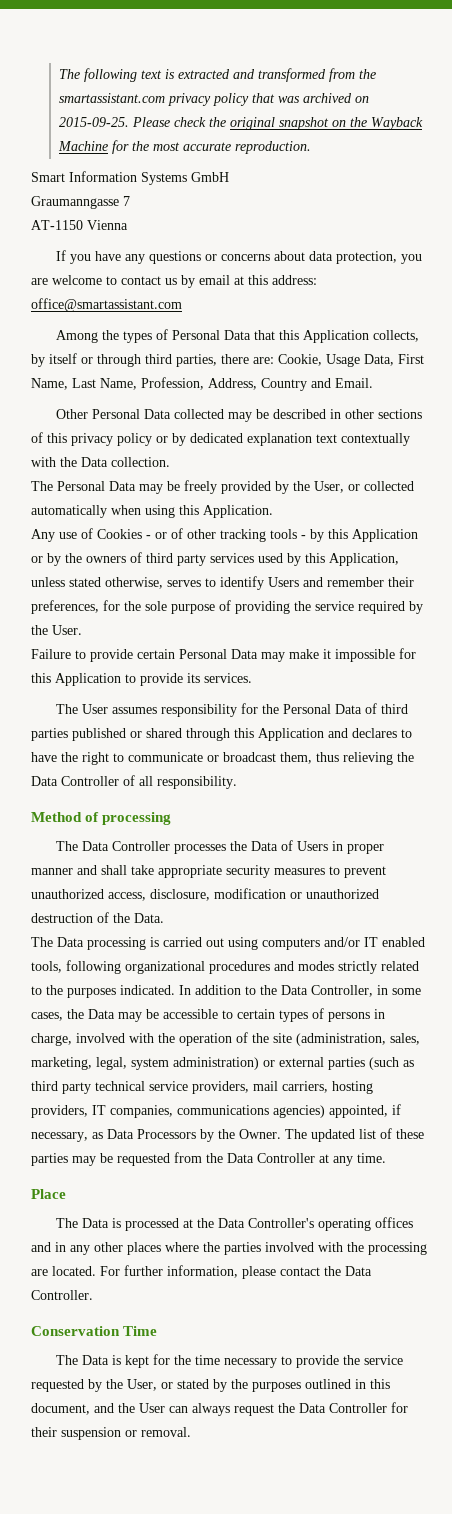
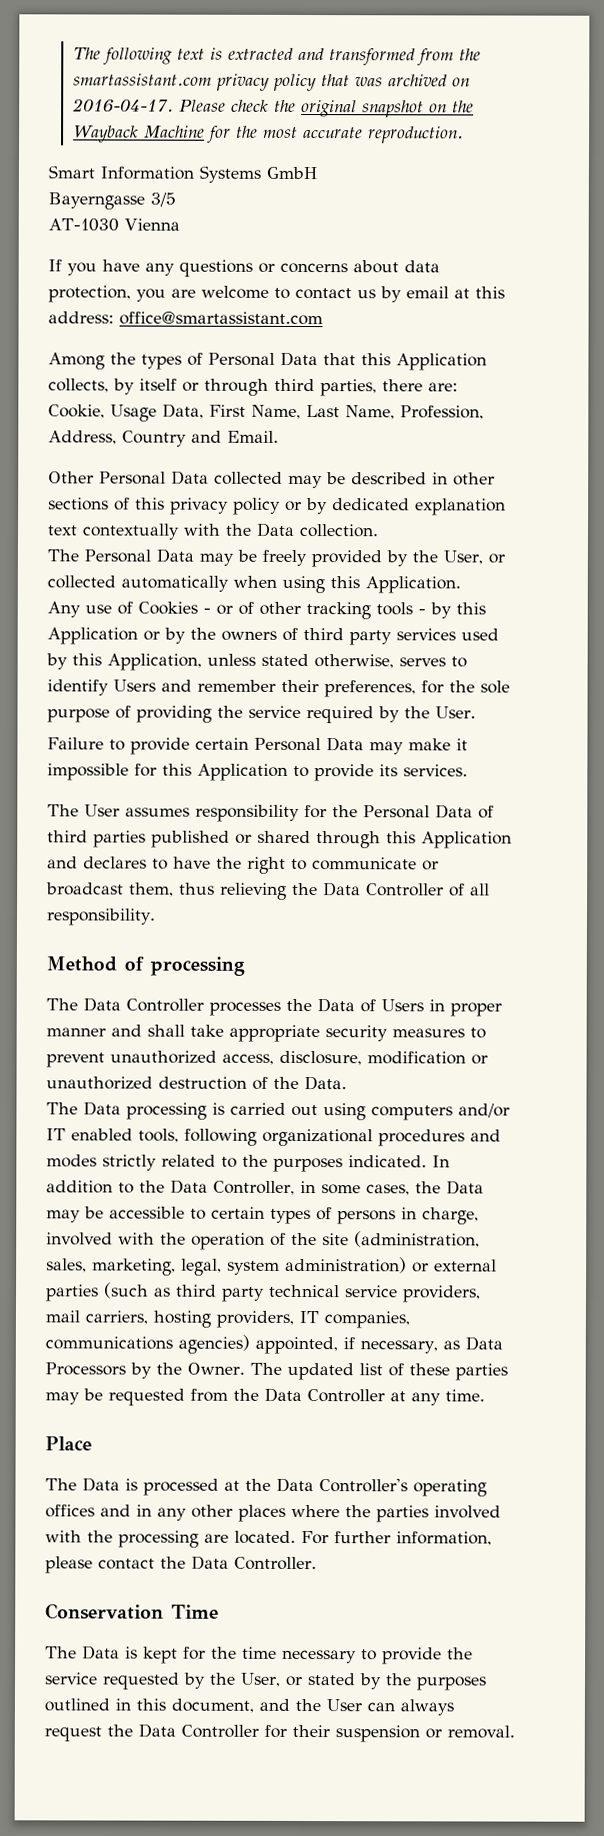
- The following text is extracted and transformed from the smartassistant.com privacy policy that was archived on 2015-09-25.
+ The following text is extracted and transformed from the smartassistant.com privacy policy that was archived on 2016-04-17.
- Graumanngasse 7
- AT-1150 Vienna
+ Bayerngasse 3/5
+ AT-1030 Vienna

